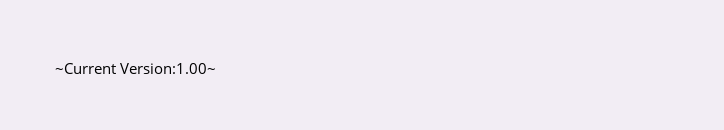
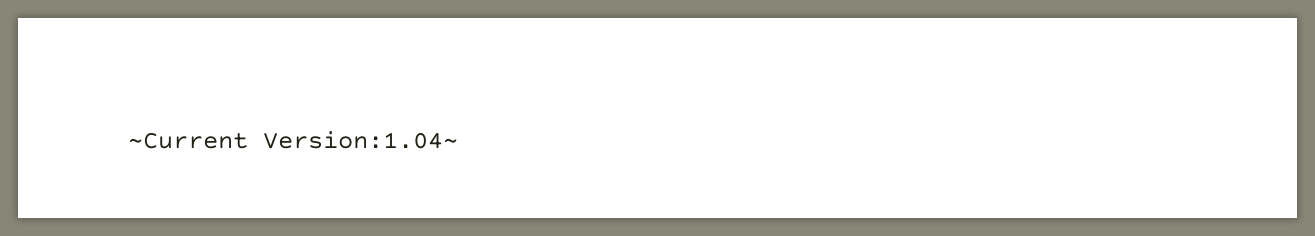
- ~Current Version:1.00~
+ ~Current Version:1.04~

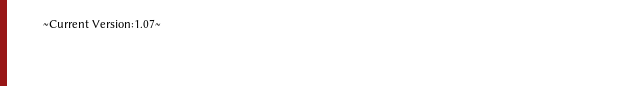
- ~Current Version:1.04~
+ ~Current Version:1.07~

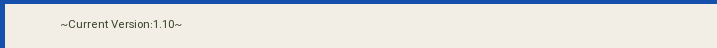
- ~Current Version:1.07~
+ ~Current Version:1.10~

